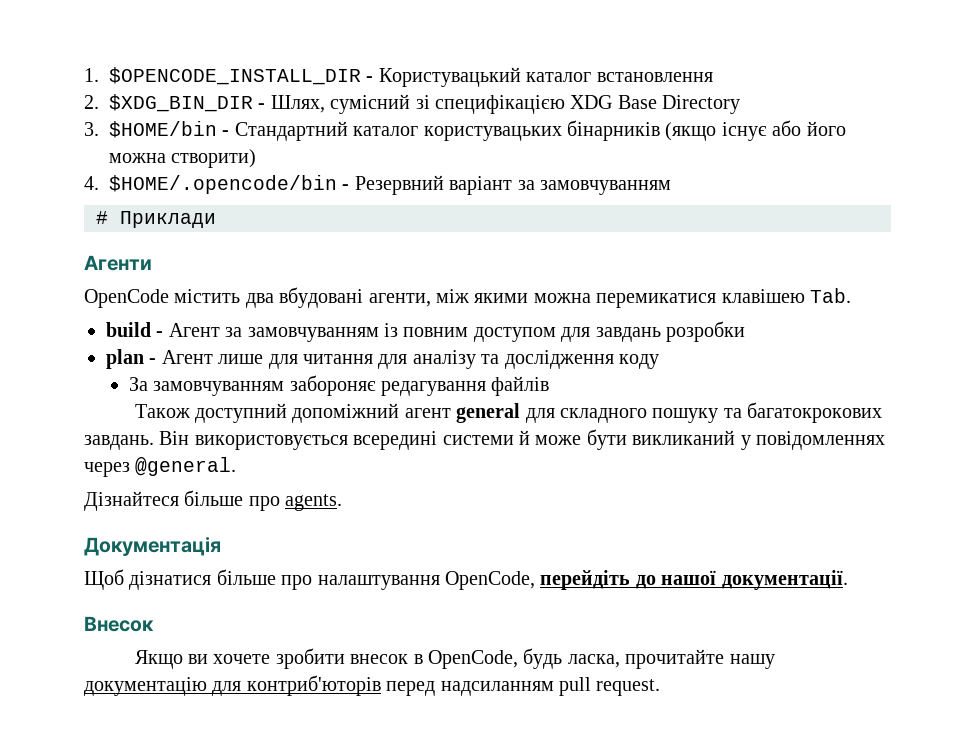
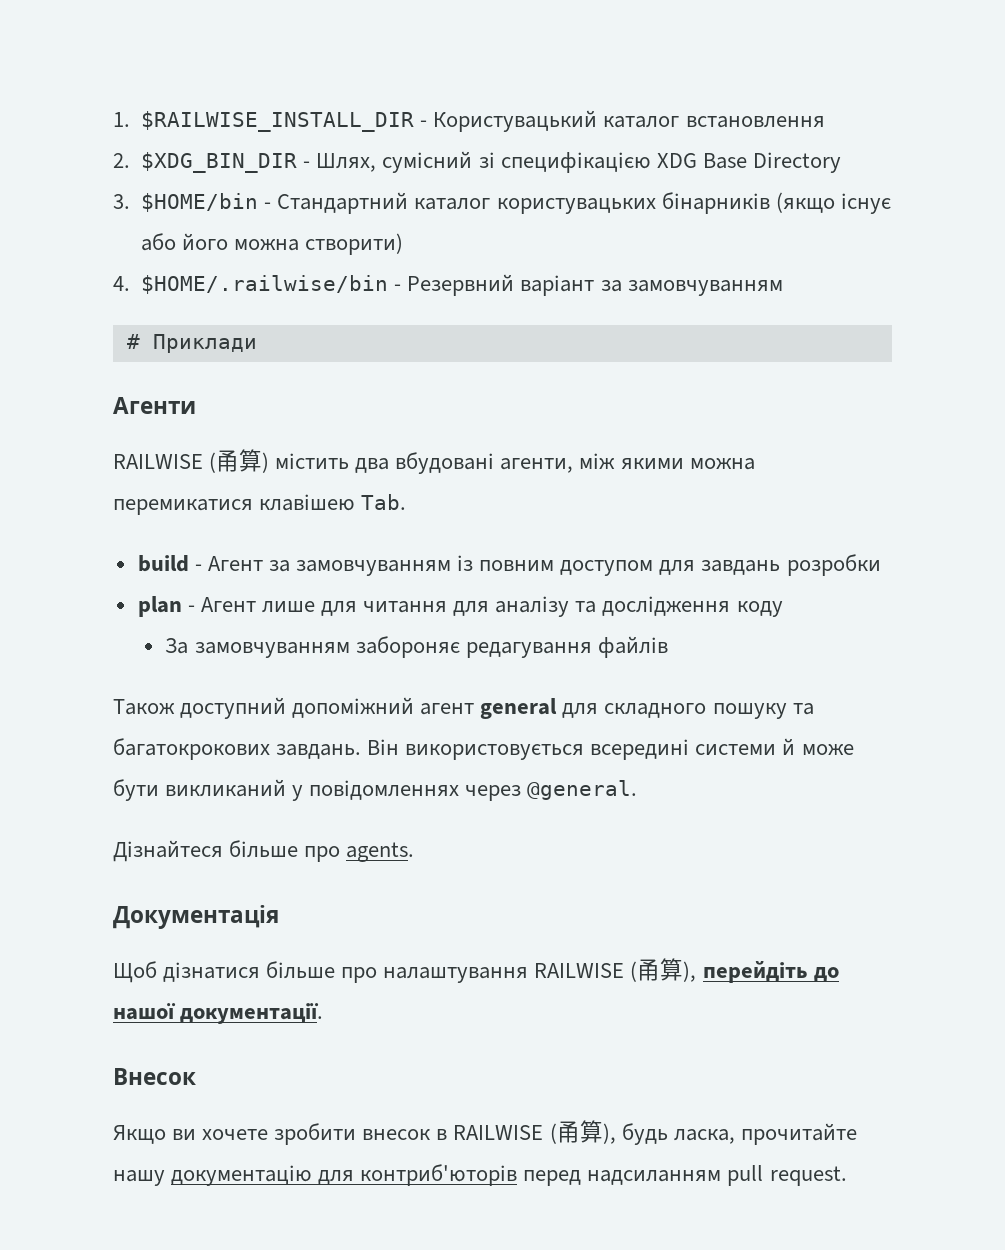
- 1. $OPENCODE_INSTALL_DIR - Користувацький каталог встановлення
+ 1. $RAILWISE_INSTALL_DIR - Користувацький каталог встановлення
- 4. $HOME/.opencode/bin - Резервний варіант за замовчуванням
+ 4. $HOME/.railwise/bin - Резервний варіант за замовчуванням
- OpenCode містить два вбудовані агенти, між якими можна перемикатися клавішею Tab.
+ RAILWISE (甬算) містить два вбудовані агенти, між якими можна перемикатися клавішею Tab.
- Щоб дізнатися більше про налаштування OpenCode, перейдіть до нашої документації.
+ Щоб дізнатися більше про налаштування RAILWISE (甬算), перейдіть до нашої документації.
- Якщо ви хочете зробити внесок в OpenCode, будь ласка, прочитайте нашу документацію для контриб'юторів перед надсиланням pull request.
+ Якщо ви хочете зробити внесок в RAILWISE (甬算), будь ласка, прочитайте нашу документацію для контриб'юторів перед надсиланням pull request.

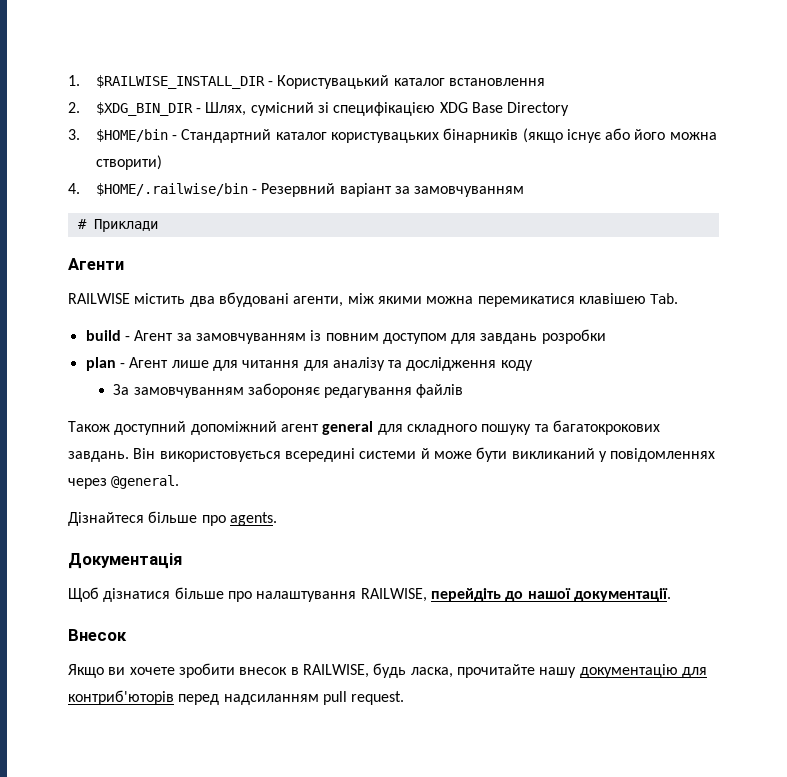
- RAILWISE (甬算) містить два вбудовані агенти, між якими можна перемикатися клавішею Tab.
+ RAILWISE містить два вбудовані агенти, між якими можна перемикатися клавішею Tab.
- Щоб дізнатися більше про налаштування RAILWISE (甬算), перейдіть до нашої документації.
+ Щоб дізнатися більше про налаштування RAILWISE, перейдіть до нашої документації.
- Якщо ви хочете зробити внесок в RAILWISE (甬算), будь ласка, прочитайте нашу документацію для контриб'юторів перед надсиланням pull request.
+ Якщо ви хочете зробити внесок в RAILWISE, будь ласка, прочитайте нашу документацію для контриб'юторів перед надсиланням pull request.

